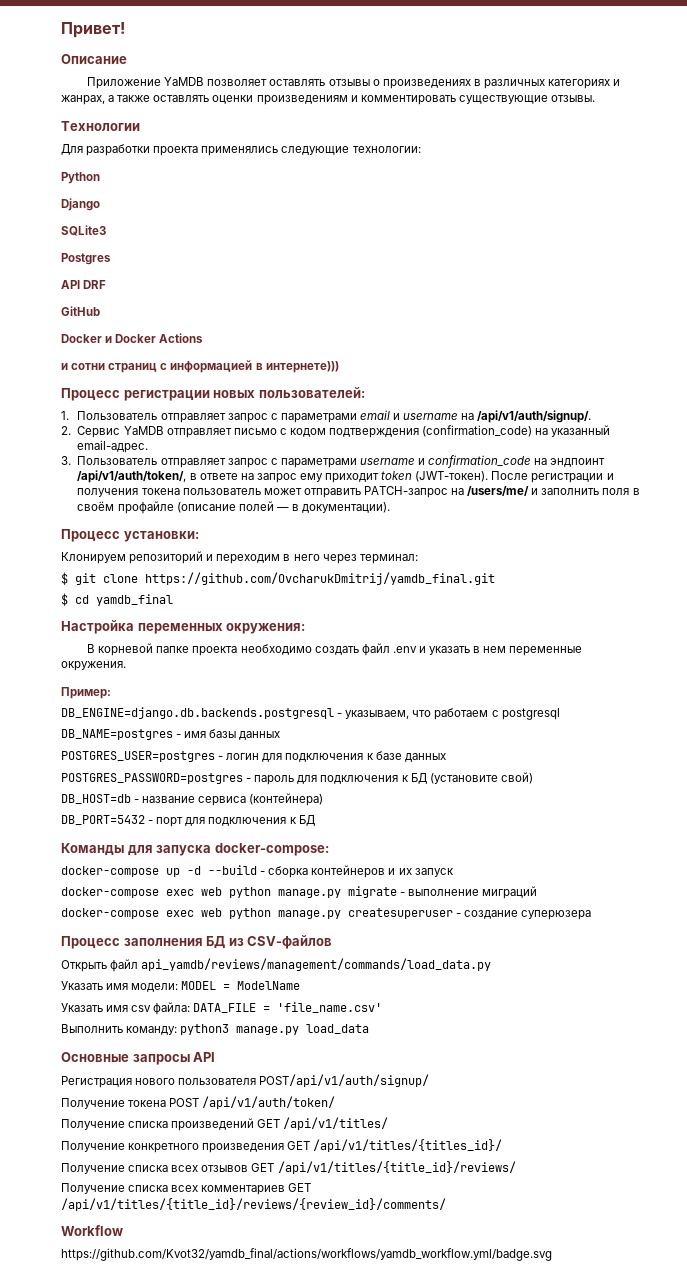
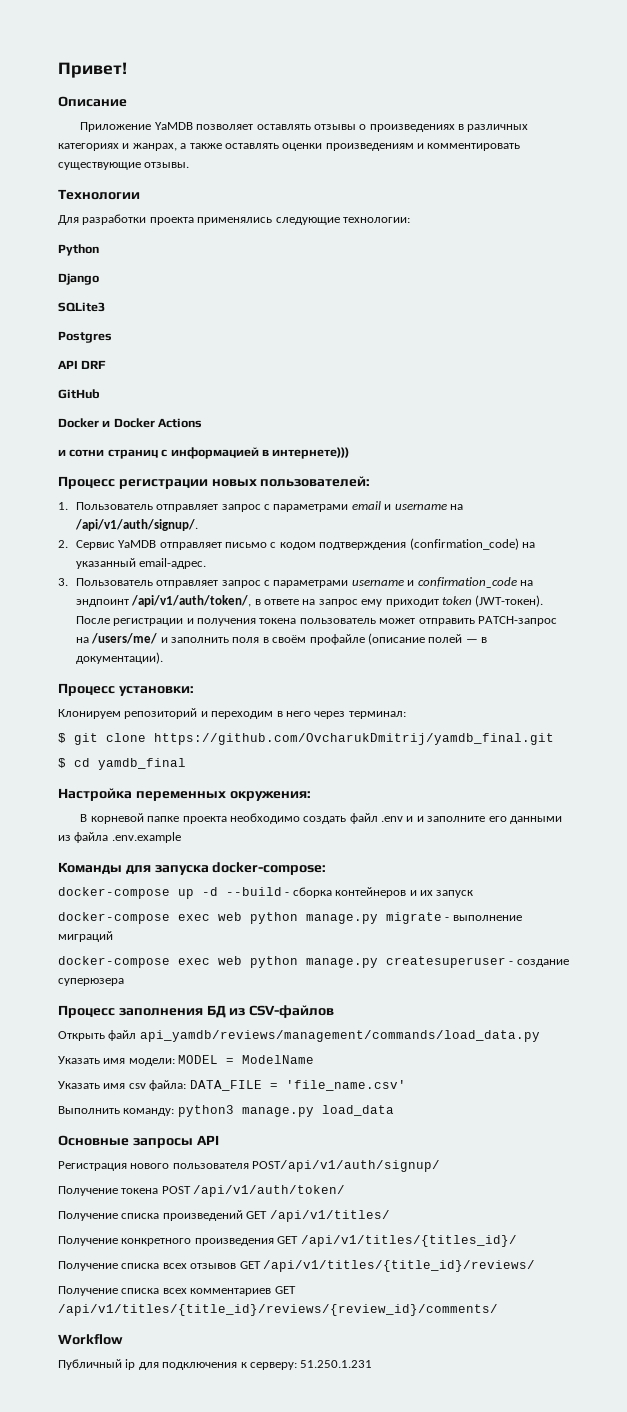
- В корневой папке проекта необходимо создать файл .env и указать в нем переменные окружения.
- Пример:
- DB_ENGINE=django.db.backends.postgresql - указываем, что работаем с postgresql
- DB_NAME=postgres - имя базы данных
- POSTGRES_USER=postgres - логин для подключения к базе данных
- POSTGRES_PASSWORD=postgres - пароль для подключения к БД (установите свой)
- DB_HOST=db - название сервиса (контейнера)
- DB_PORT=5432 - порт для подключения к БД
+ В корневой папке проекта необходимо создать файл .env и и заполните его данными из файла .env.example
- https://github.com/Kvot32/yamdb_final/actions/workflows/yamdb_workflow.yml/badge.svg
+ Публичный ip для подключения к серверу: 51.250.1.231

